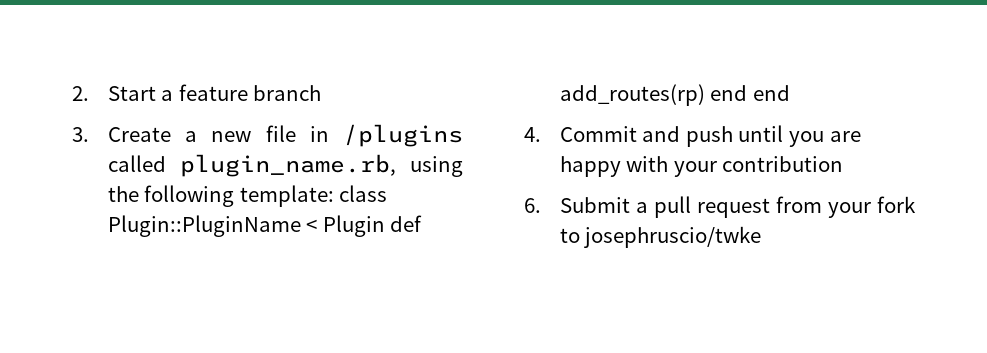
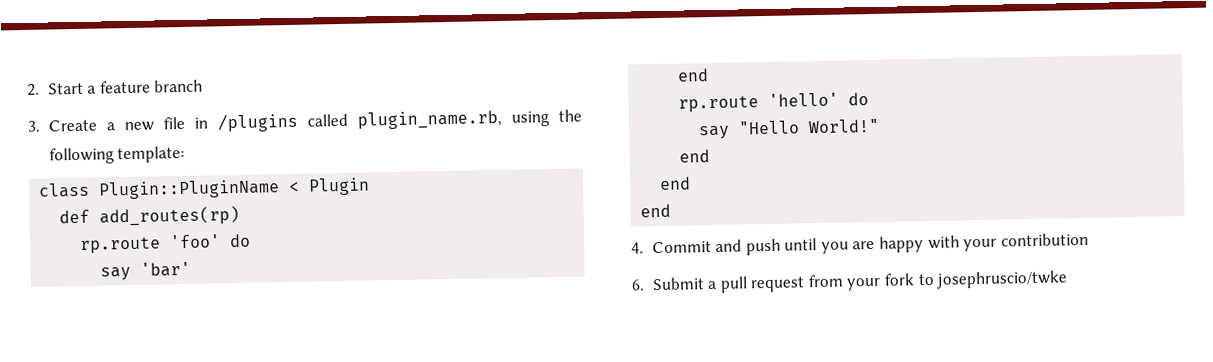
- 3. Create a new file in /plugins called plugin_name.rb, using the following template: class Plugin::PluginName < Plugin def add_routes(rp) end end
+ 3. Create a new file in /plugins called plugin_name.rb, using the following template:
+ class Plugin::PluginName < Plugin
+ def add_routes(rp)
+ rp.route 'foo' do
+ say 'bar'
+ end
+ rp.route 'hello' do
+ say "Hello World!"
+ end
+ end
+ end

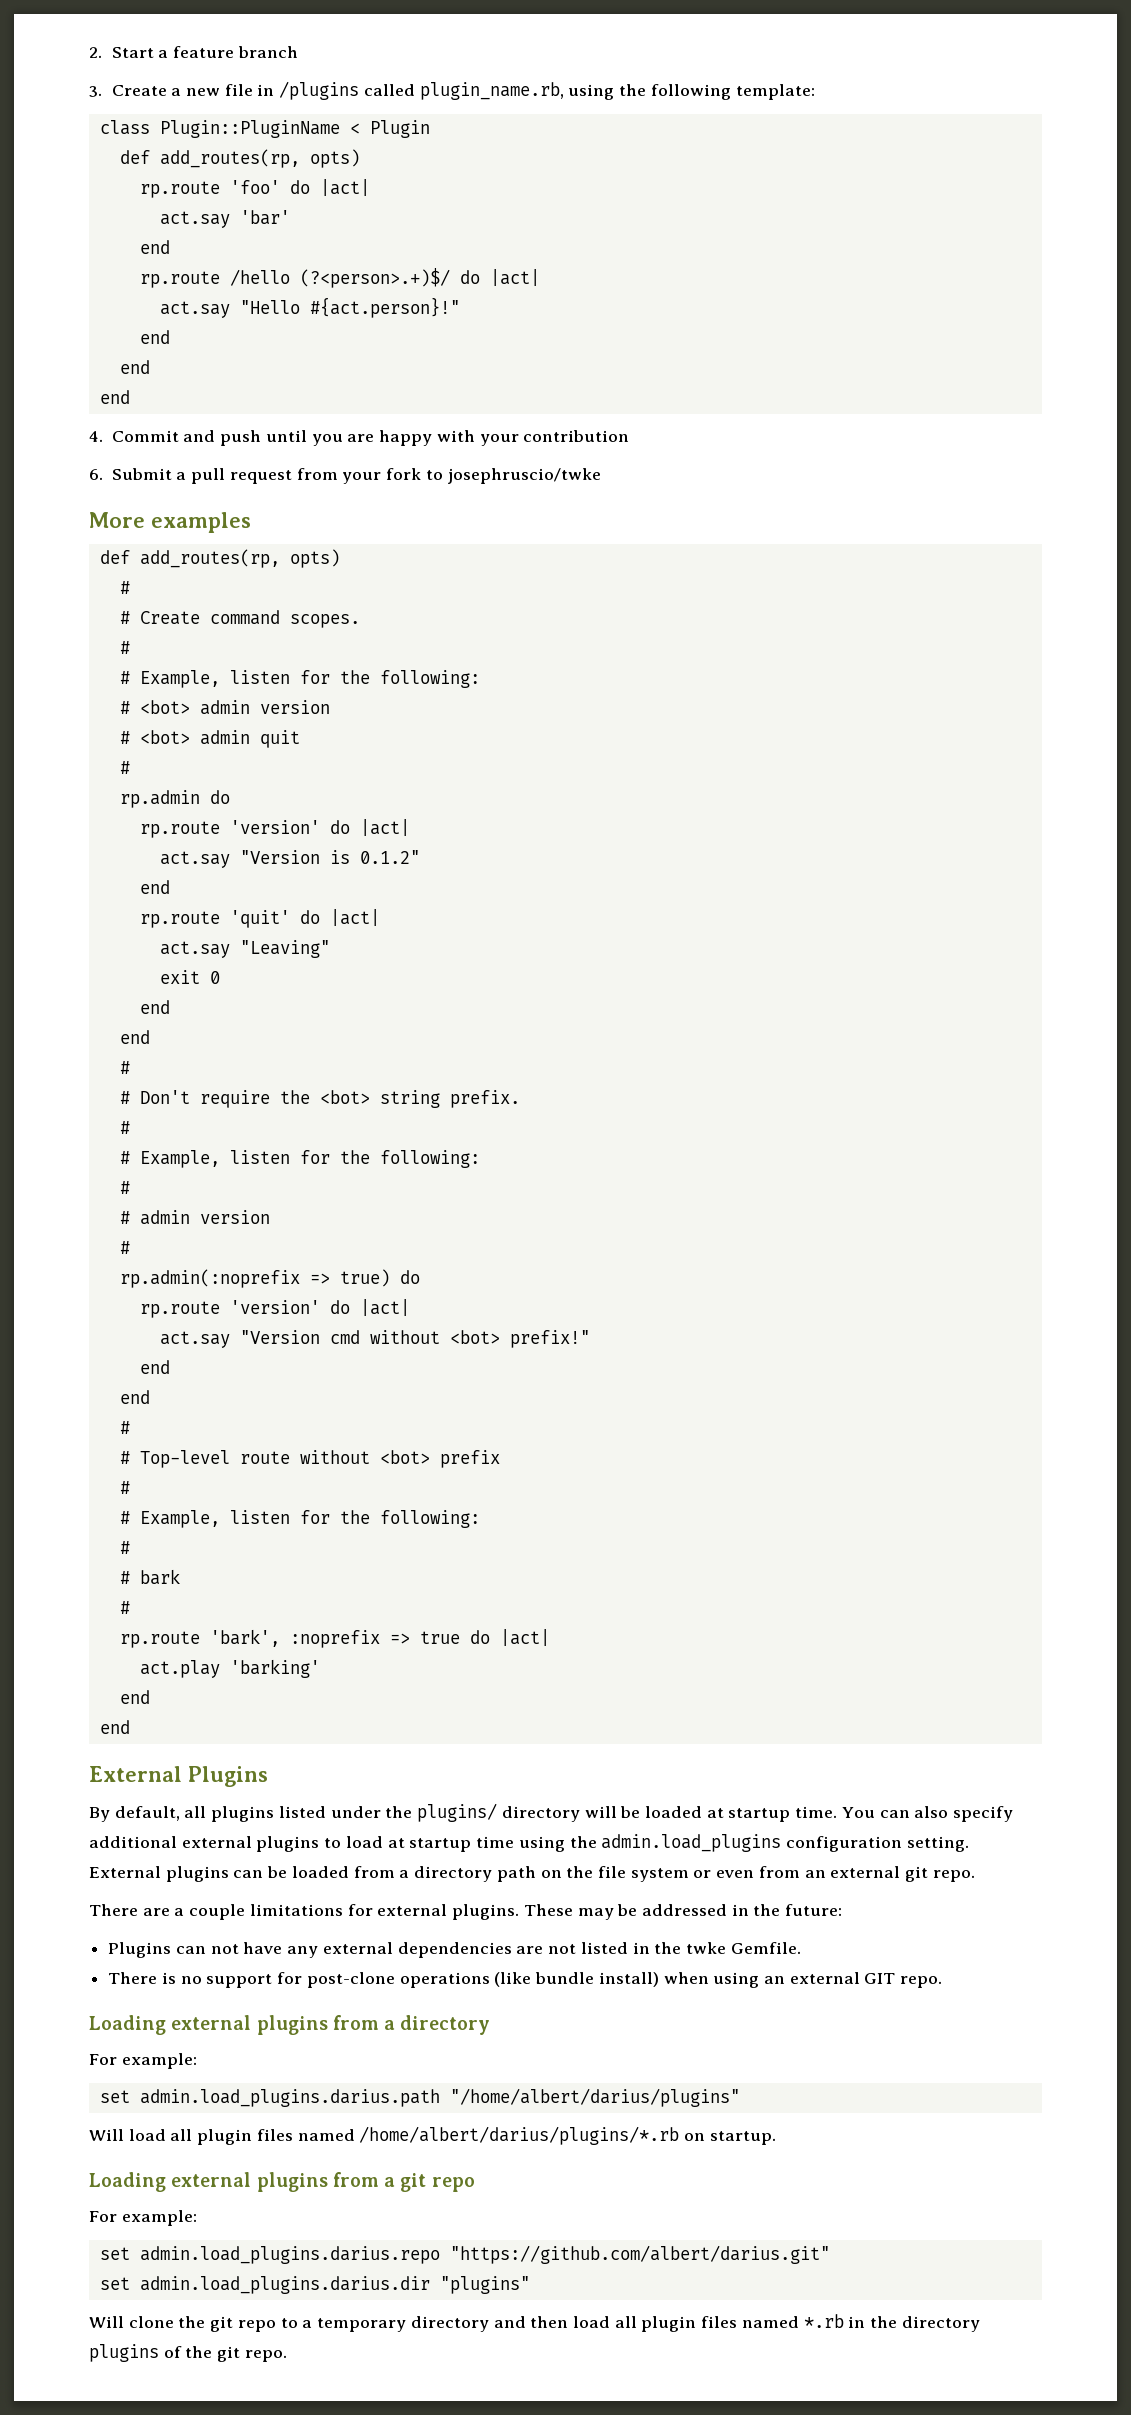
  class Plugin::PluginName < Plugin
- def add_routes(rp)
+ def add_routes(rp, opts)
- rp.route 'foo' do
- say 'bar'
+ rp.route 'foo' do |act|
+ act.say 'bar'
- rp.route 'hello' do
- say "Hello World!"
+ rp.route /hello (?<person>.+)$/ do |act|
+ act.say "Hello #{act.person}!"
+ More examples
+ def add_routes(rp, opts)
+ #
+ # Create command scopes.
+ #
+ # Example, listen for the following:
+ # <bot> admin version
+ # <bot> admin quit
+ #
+ rp.admin do
+ rp.route 'version' do |act|
+ act.say "Version is 0.1.2"
+ end
+ rp.route 'quit' do |act|
+ act.say "Leaving"
+ exit 0
+ end
+ end
+ #
+ # Don't require the <bot> string prefix.
+ #
+ # Example, listen for the following:
+ #
+ # admin version
+ #
+ rp.admin(:noprefix => true) do
+ rp.route 'version' do |act|
+ act.say "Version cmd without <bot> prefix!"
+ end
+ end
+ #
+ # Top-level route without <bot> prefix
+ #
+ # Example, listen for the following:
+ #
+ # bark
+ #
+ rp.route 'bark', :noprefix => true do |act|
+ act.play 'barking'
+ end
+ end
+ External Plugins
+ By default, all plugins listed under the plugins/ directory will be loaded at startup time. You can also specify additional external plugins to load at startup time using the admin.load_plugins configuration setting. External plugins can be loaded from a directory path on the file system or even from an external git repo.
+ There are a couple limitations for external plugins. These may be addressed in the future:
+ Plugins can not have any external dependencies are not listed in the twke Gemfile.
+ There is no support for post-clone operations (like bundle install) when using an external GIT repo.
+ Loading external plugins from a directory
+ For example:
+ set admin.load_plugins.darius.path "/home/albert/darius/plugins"
+ Will load all plugin files named /home/albert/darius/plugins/*.rb on startup.
+ Loading external plugins from a git repo
+ For example:
+ set admin.load_plugins.darius.repo "https://github.com/albert/darius.git"
+ set admin.load_plugins.darius.dir "plugins"
+ Will clone the git repo to a temporary directory and then load all plugin files named *.rb in the directory plugins of the git repo.

